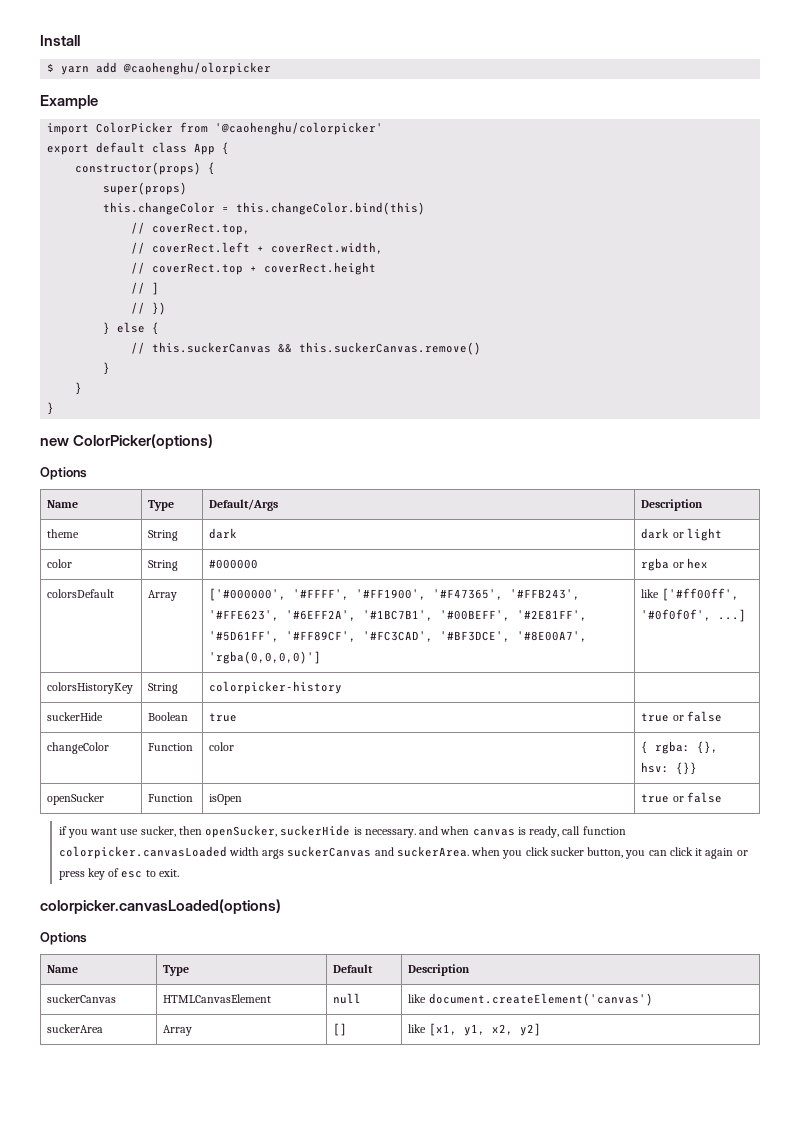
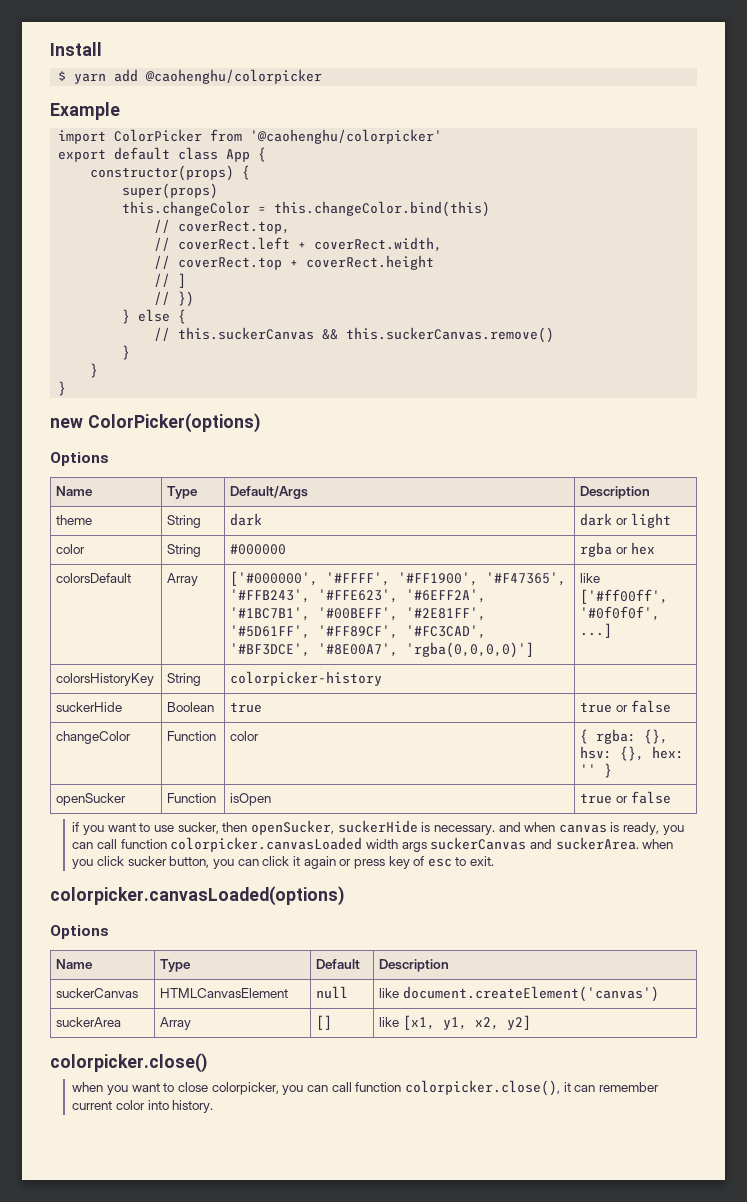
- $ yarn add @caohenghu/olorpicker
+ $ yarn add @caohenghu/colorpicker
- changeColor | Function | color | { rgba: {}, hsv: {}}
+ changeColor | Function | color | { rgba: {}, hsv: {}, hex: '' }
- if you want use sucker, then openSucker, suckerHide is necessary. and when canvas is ready, call function colorpicker.canvasLoaded width args suckerCanvas and suckerArea. when you click sucker button, you can click it again or press key of esc to exit.
+ if you want to use sucker, then openSucker, suckerHide is necessary. and when canvas is ready, you can call function colorpicker.canvasLoaded width args suckerCanvas and suckerArea. when you click sucker button, you can click it again or press key of esc to exit.
+ colorpicker.close()
+ when you want to close colorpicker, you can call function colorpicker.close(), it can remember current color into history.

